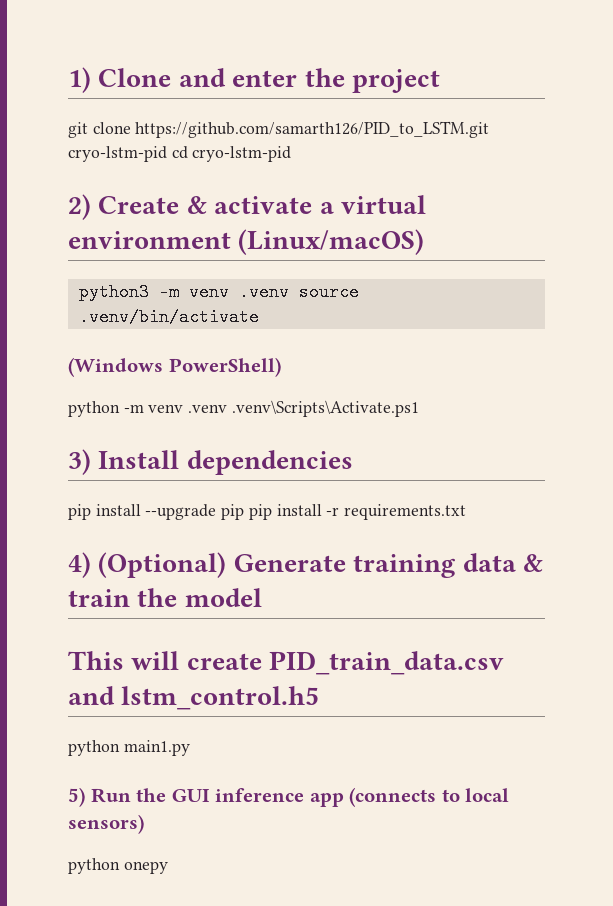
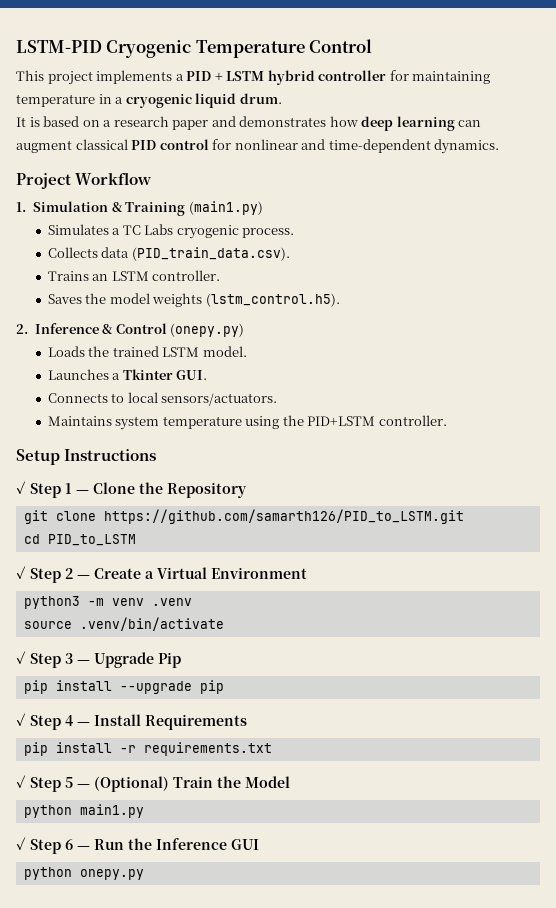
- 1) Clone and enter the project
- git clone https://github.com/samarth126/PID_to_LSTM.git cryo-lstm-pid cd cryo-lstm-pid
- 2) Create & activate a virtual environment (Linux/macOS)
+ LSTM-PID Cryogenic Temperature Control
+ This project implements a PID + LSTM hybrid controller for maintaining temperature in a cryogenic liquid drum.
+ It is based on a research paper and demonstrates how deep learning can augment classical PID control for nonlinear and time-dependent dynamics.
+ Project Workflow
+ 1. Simulation & Training (main1.py)
+ Simulates a TC Labs cryogenic process.
+ Collects data (PID_train_data.csv).
+ Trains an LSTM controller.
+ Saves the model weights (lstm_control.h5).
+ 2. Inference & Control (onepy.py)
+ Loads the trained LSTM model.
+ Launches a Tkinter GUI.
+ Connects to local sensors/actuators.
+ Maintains system temperature using the PID+LSTM controller.
+ Setup Instructions
+ ✓ Step 1 — Clone the Repository
+ git clone https://github.com/samarth126/PID_to_LSTM.git
+ cd PID_to_LSTM
+ ✓ Step 2 — Create a Virtual Environment
- python3 -m venv .venv source .venv/bin/activate
+ python3 -m venv .venv
+ source .venv/bin/activate
- (Windows PowerShell)
- python -m venv .venv .venv\Scripts\Activate.ps1
- 3) Install dependencies
- pip install --upgrade pip pip install -r requirements.txt
- 4) (Optional) Generate training data & train the model
- This will create PID_train_data.csv and lstm_control.h5
+ ✓ Step 3 — Upgrade Pip
+ pip install --upgrade pip
+ ✓ Step 4 — Install Requirements
+ pip install -r requirements.txt
+ ✓ Step 5 — (Optional) Train the Model
  python main1.py
- 5) Run the GUI inference app (connects to local sensors)
- python onepy
+ ✓ Step 6 — Run the Inference GUI
+ python onepy.py

